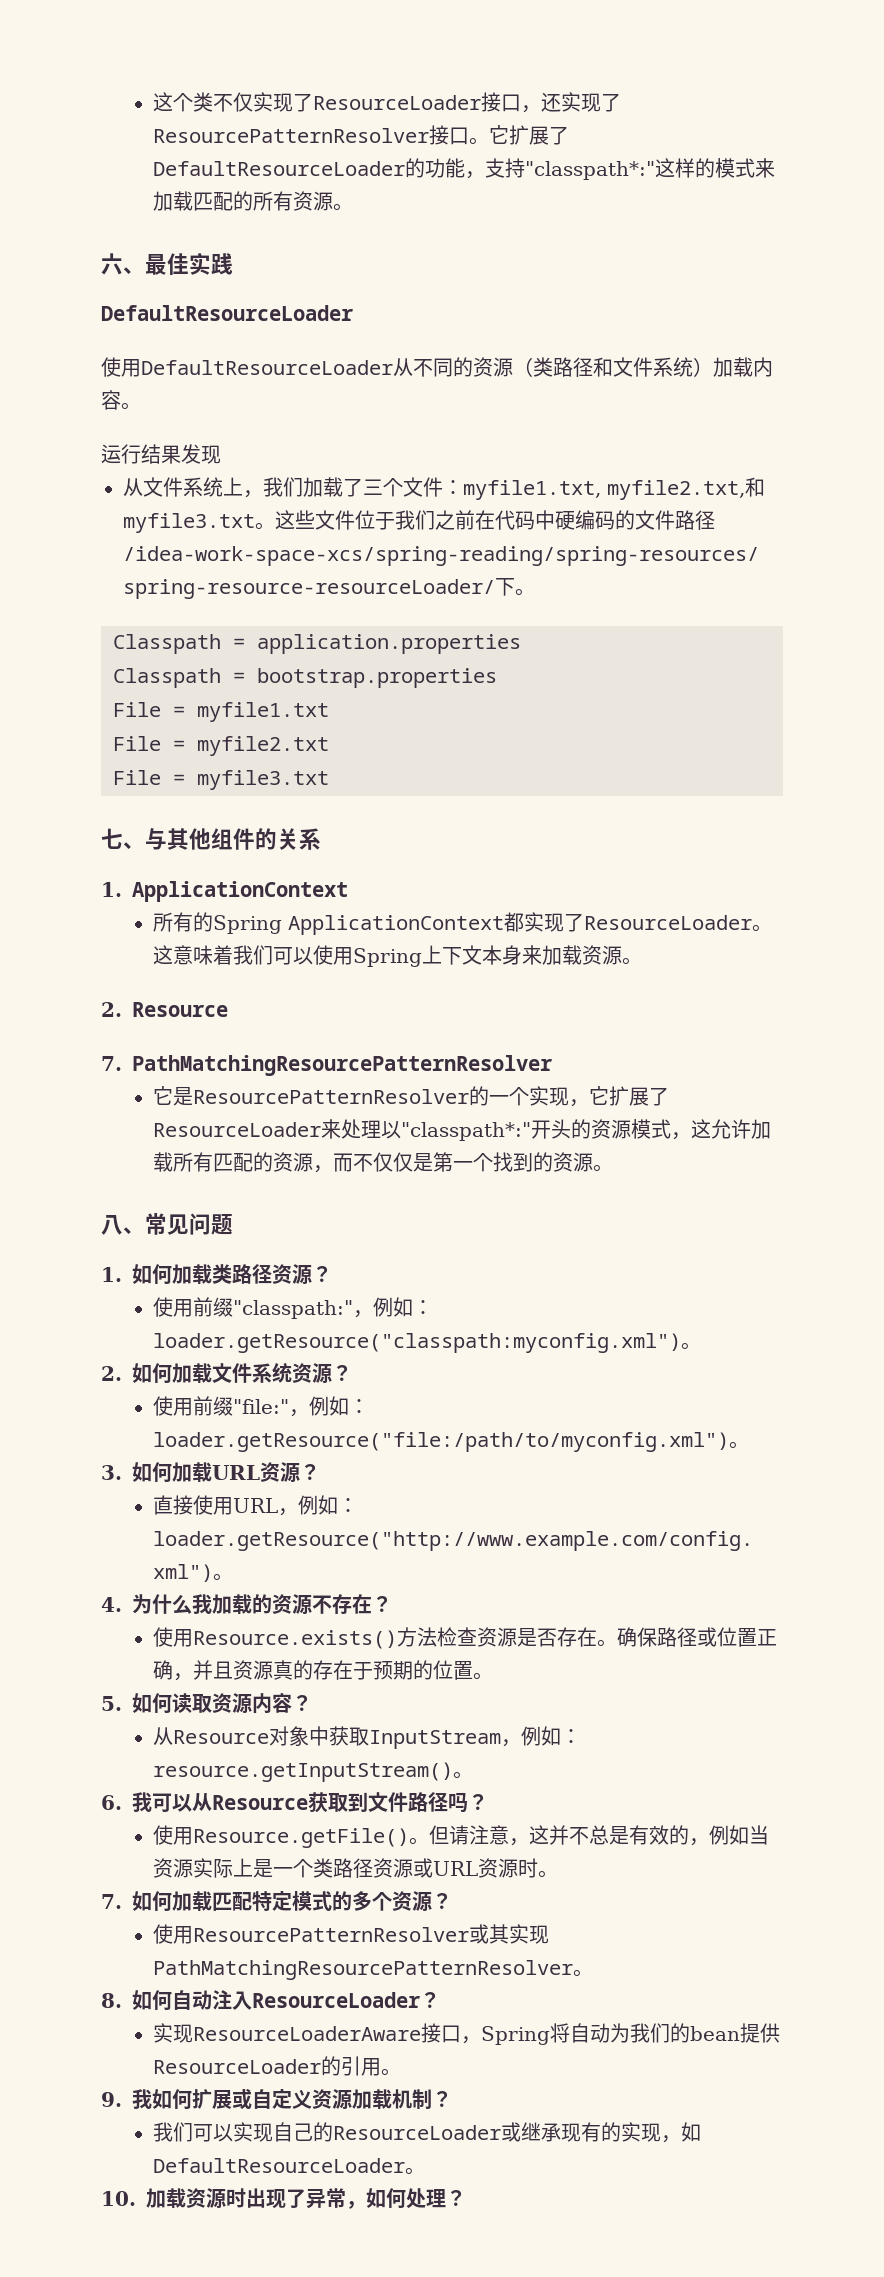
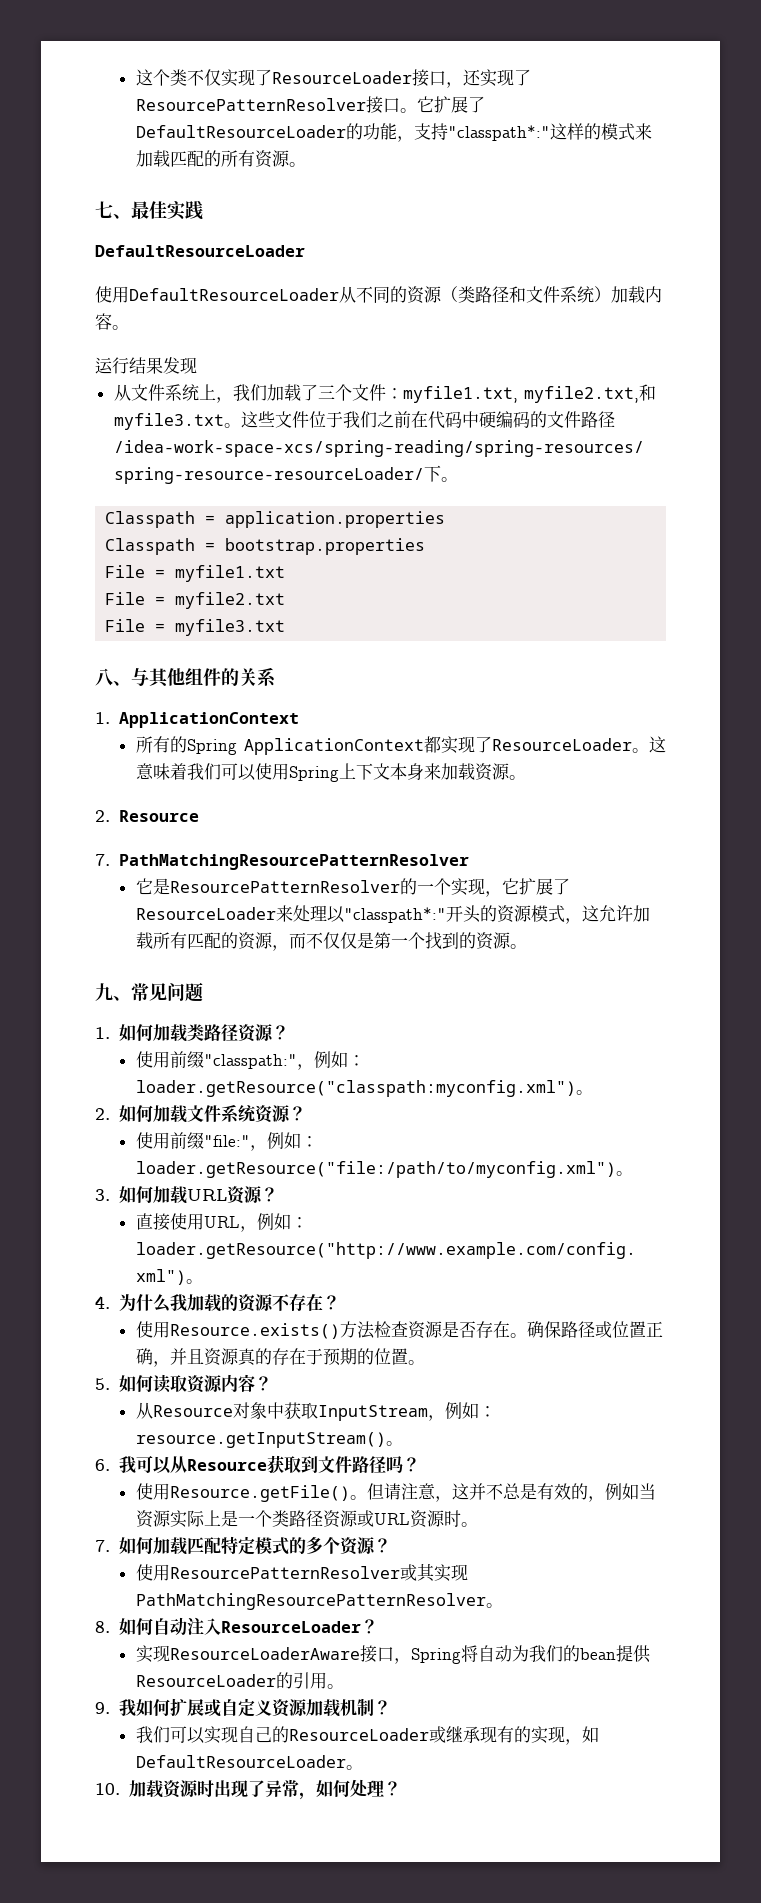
- 六、最佳实践
+ 七、最佳实践
- 七、与其他组件的关系
+ 八、与其他组件的关系
- 八、常见问题
+ 九、常见问题

